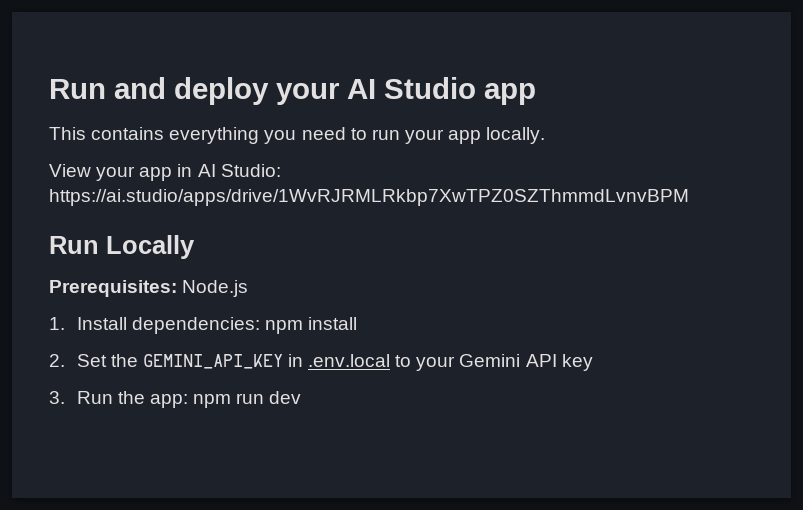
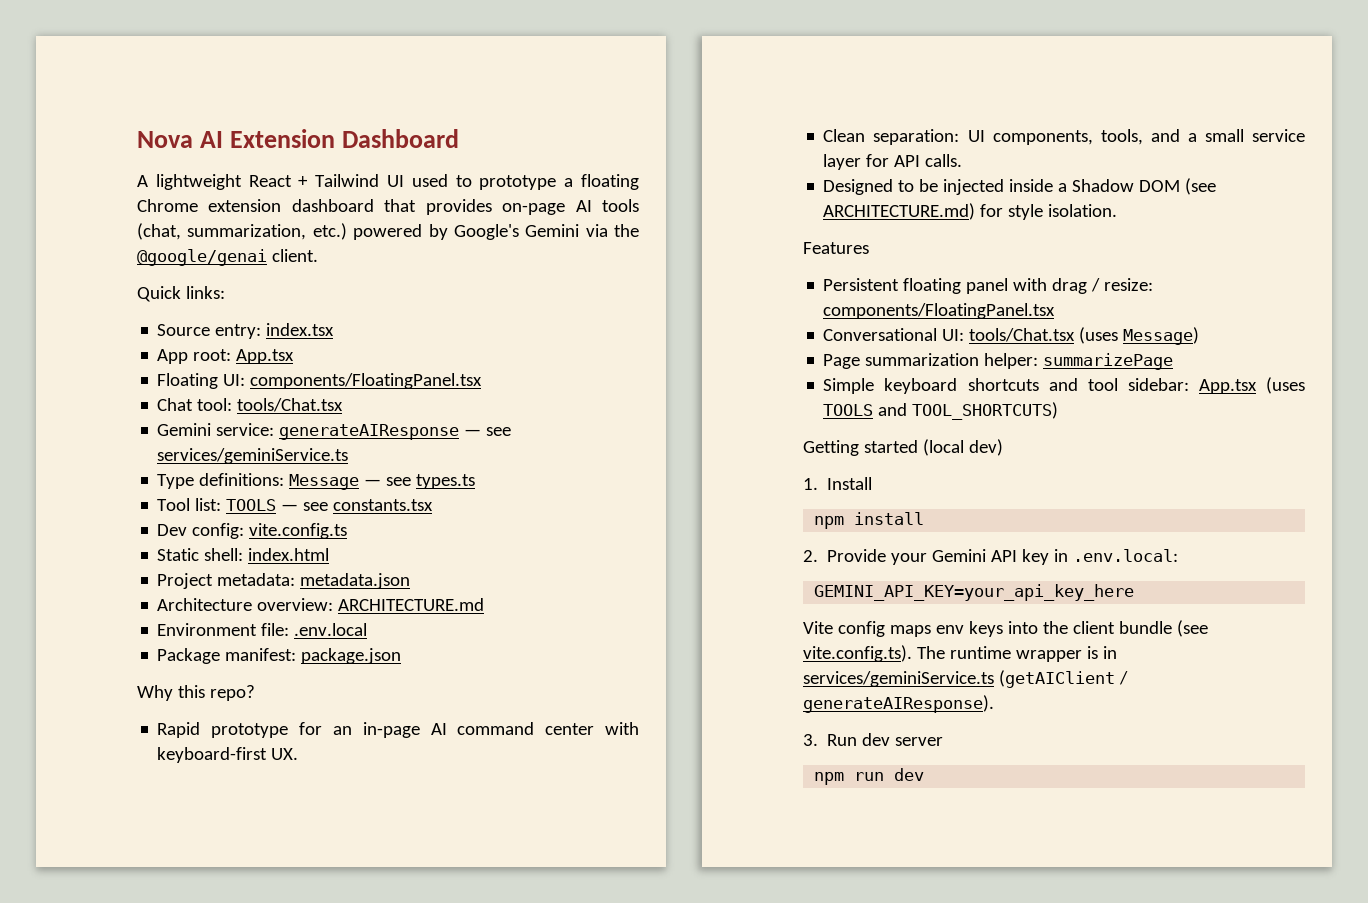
- Run and deploy your AI Studio app
- This contains everything you need to run your app locally.
- View your app in AI Studio: https://ai.studio/apps/drive/1WvRJRMLRkbp7XwTPZ0SZThmmdLvnvBPM
- Run Locally
- Prerequisites: Node.js
+ Nova AI Extension Dashboard
+ A lightweight React + Tailwind UI used to prototype a floating Chrome extension dashboard that provides on-page AI tools (chat, summarization, etc.) powered by Google's Gemini via the @google/genai client.
+ Quick links:
+ Source entry: index.tsx
+ App root: App.tsx
+ Floating UI: components/FloatingPanel.tsx
+ Chat tool: tools/Chat.tsx
+ Gemini service: generateAIResponse — see services/geminiService.ts
+ Type definitions: Message — see types.ts
+ Tool list: TOOLS — see constants.tsx
+ Dev config: vite.config.ts
+ Static shell: index.html
+ Project metadata: metadata.json
+ Architecture overview: ARCHITECTURE.md
+ Environment file: .env.local
+ Package manifest: package.json
+ Why this repo?
+ Rapid prototype for an in-page AI command center with keyboard-first UX.
+ Clean separation: UI components, tools, and a small service layer for API calls.
+ Designed to be injected inside a Shadow DOM (see ARCHITECTURE.md) for style isolation.
+ Features
+ Persistent floating panel with drag / resize: components/FloatingPanel.tsx
+ Conversational UI: tools/Chat.tsx (uses Message)
+ Page summarization helper: summarizePage
+ Simple keyboard shortcuts and tool sidebar: App.tsx (uses TOOLS and TOOL_SHORTCUTS)
+ Getting started (local dev)
- 1. Install dependencies: npm install
+ 1. Install
+ npm install
- 2. Set the GEMINI_API_KEY in .env.local to your Gemini API key
+ 2. Provide your Gemini API key in .env.local:
+ GEMINI_API_KEY=your_api_key_here
+ Vite config maps env keys into the client bundle (see vite.config.ts). The runtime wrapper is in services/geminiService.ts (getAIClient / generateAIResponse).
- 3. Run the app: npm run dev
+ 3. Run dev server
+ npm run dev

